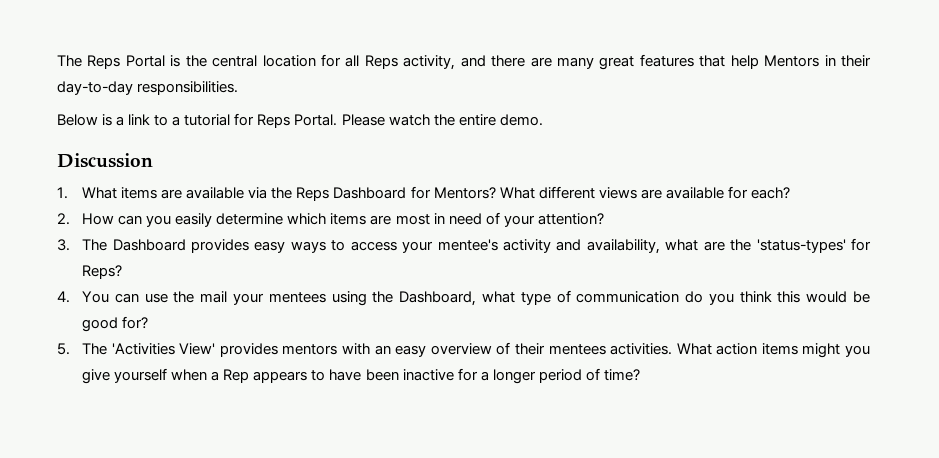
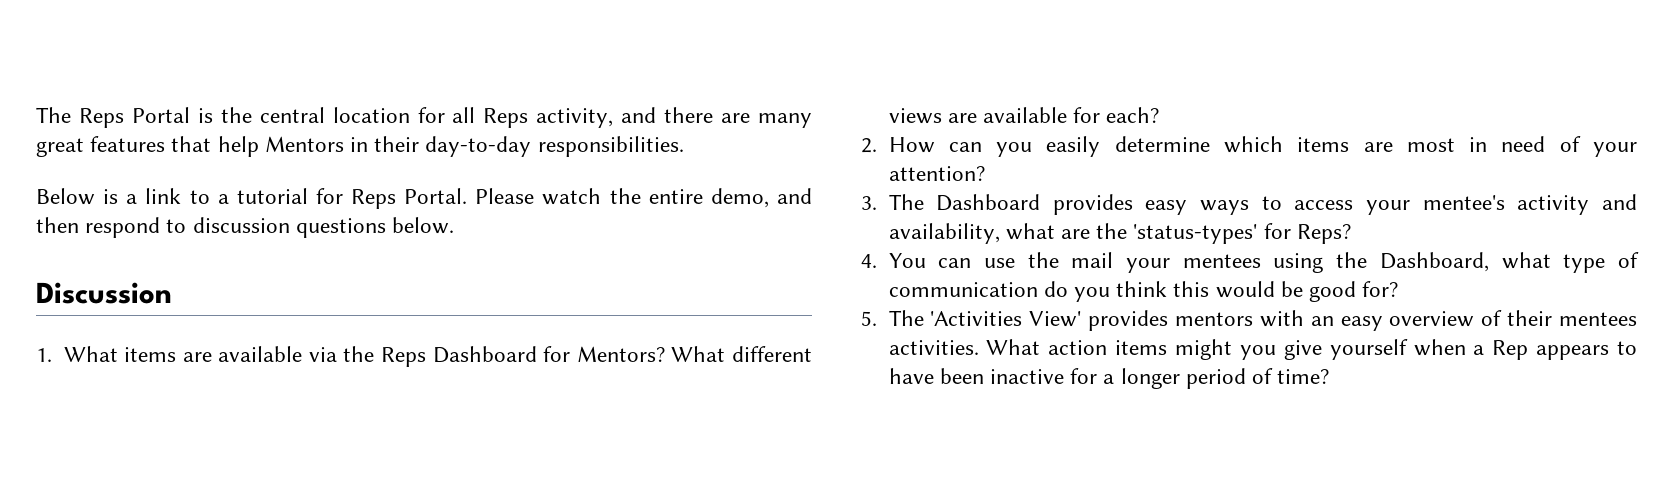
- Please watch the entire demo.
+ Please watch the entire demo, and then respond to discussion questions below.

